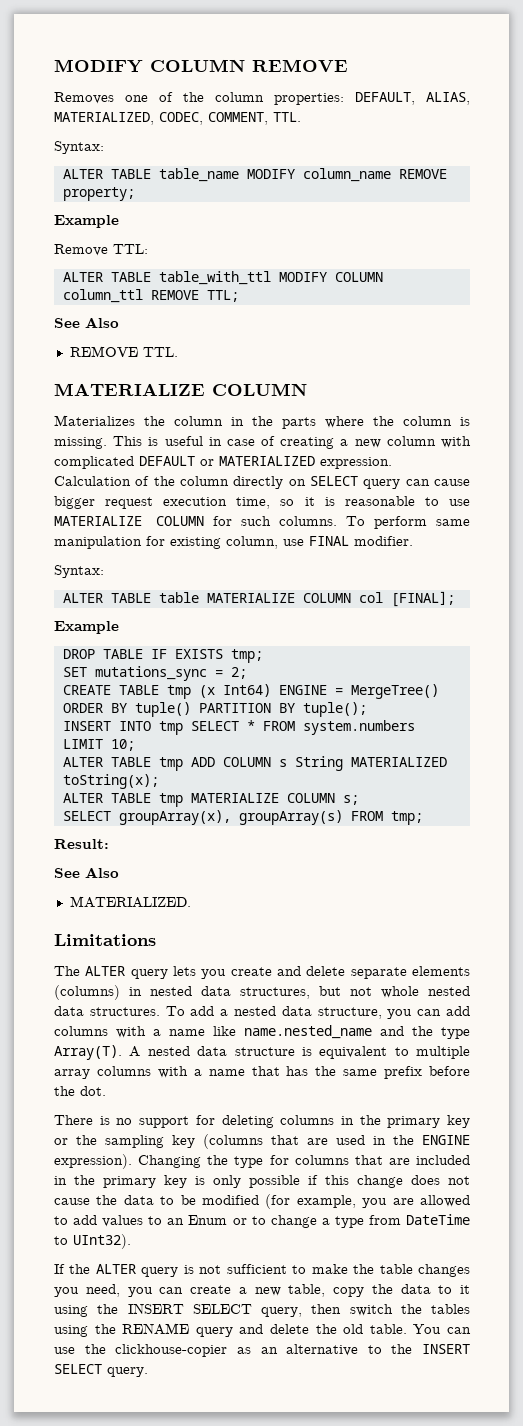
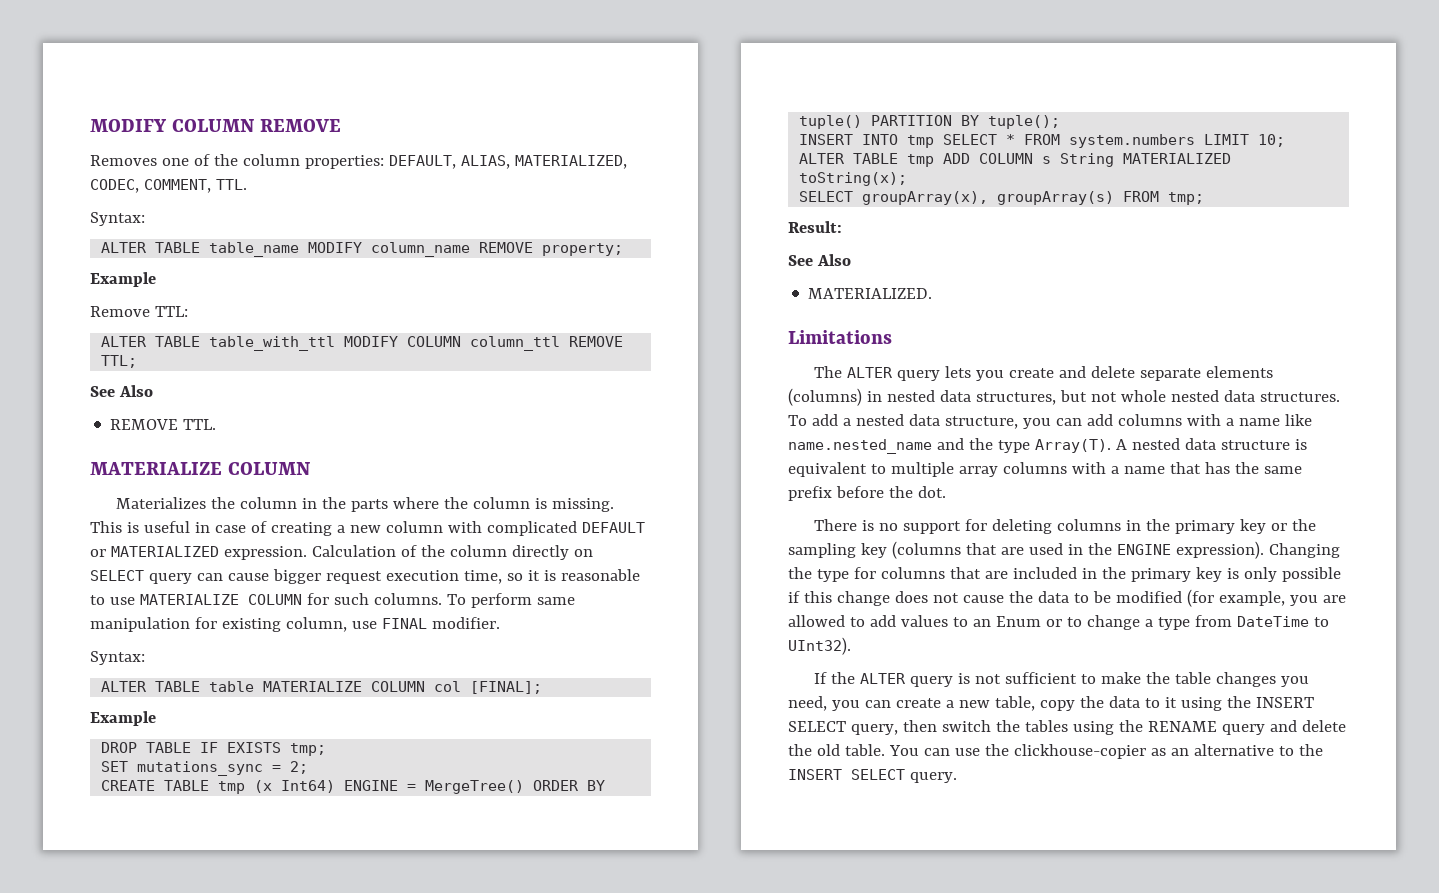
- ALTER TABLE tmp MATERIALIZE COLUMN s;

